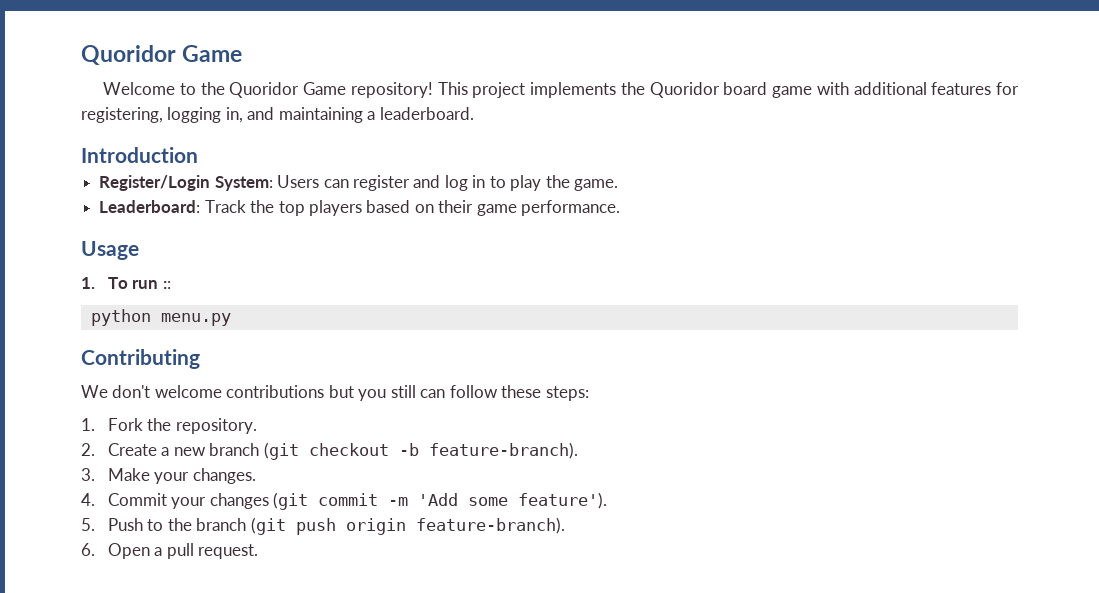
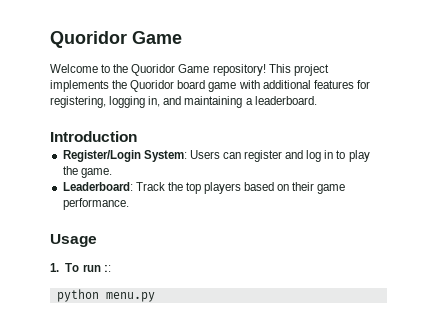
- Contributing
- We don't welcome contributions but you still can follow these steps:
- 1. Fork the repository.
- 2. Create a new branch (git checkout -b feature-branch).
- 3. Make your changes.
- 4. Commit your changes (git commit -m 'Add some feature').
- 5. Push to the branch (git push origin feature-branch).
- 6. Open a pull request.

